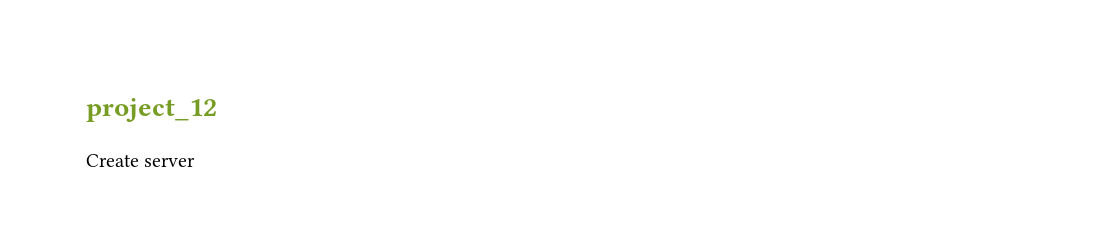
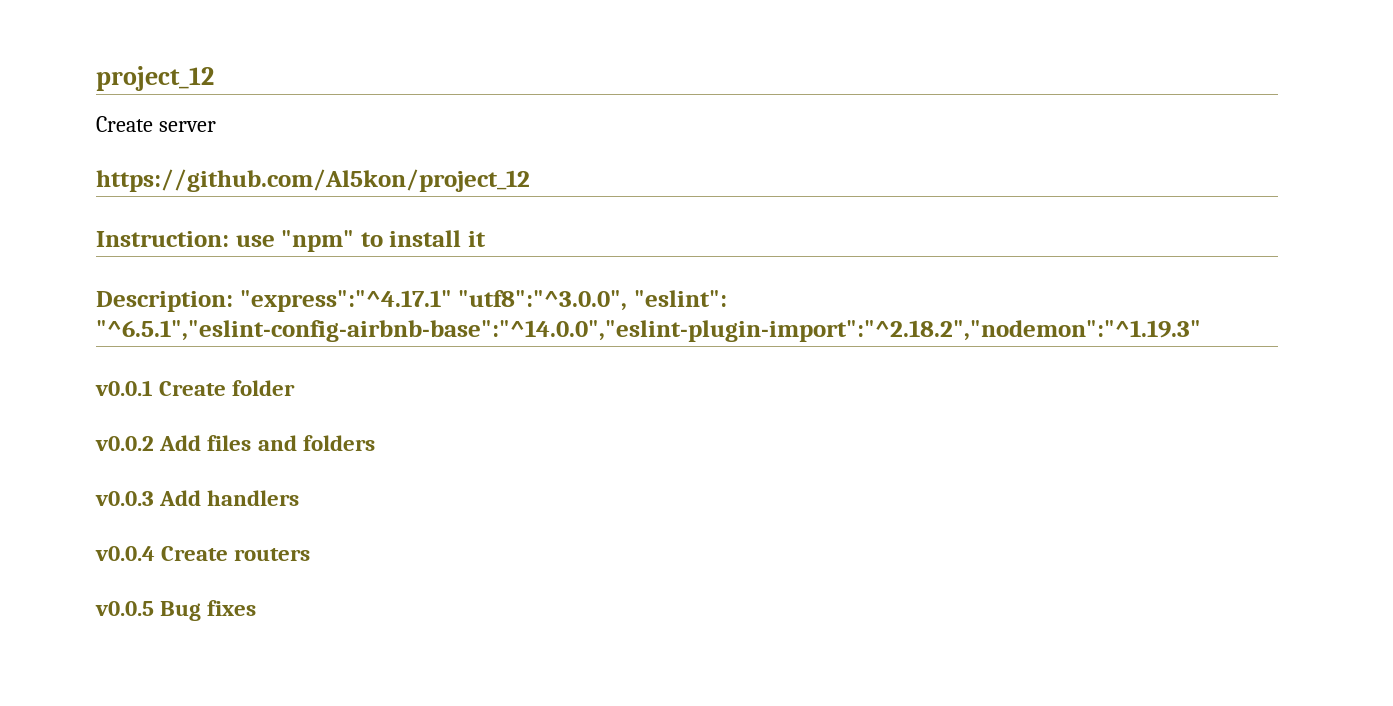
+ https://github.com/Al5kon/project_12
+ Instruction: use "npm" to install it
+ Description: "express":"^4.17.1" "utf8":"^3.0.0", "eslint": "^6.5.1","eslint-config-airbnb-base":"^14.0.0","eslint-plugin-import":"^2.18.2","nodemon":"^1.19.3"
+ v0.0.1 Create folder
+ v0.0.2 Add files and folders
+ v0.0.3 Add handlers
+ v0.0.4 Create routers
+ v0.0.5 Bug fixes

